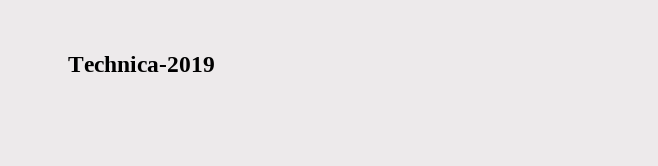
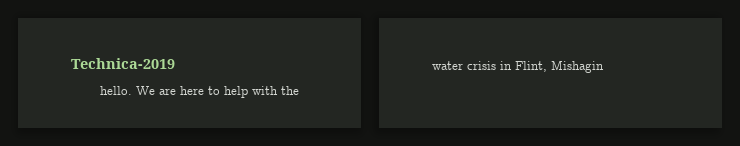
+ hello. We are here to help with the water crisis in Flint, Mishagin

